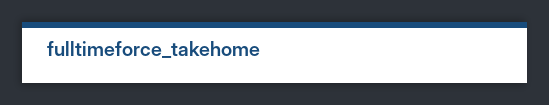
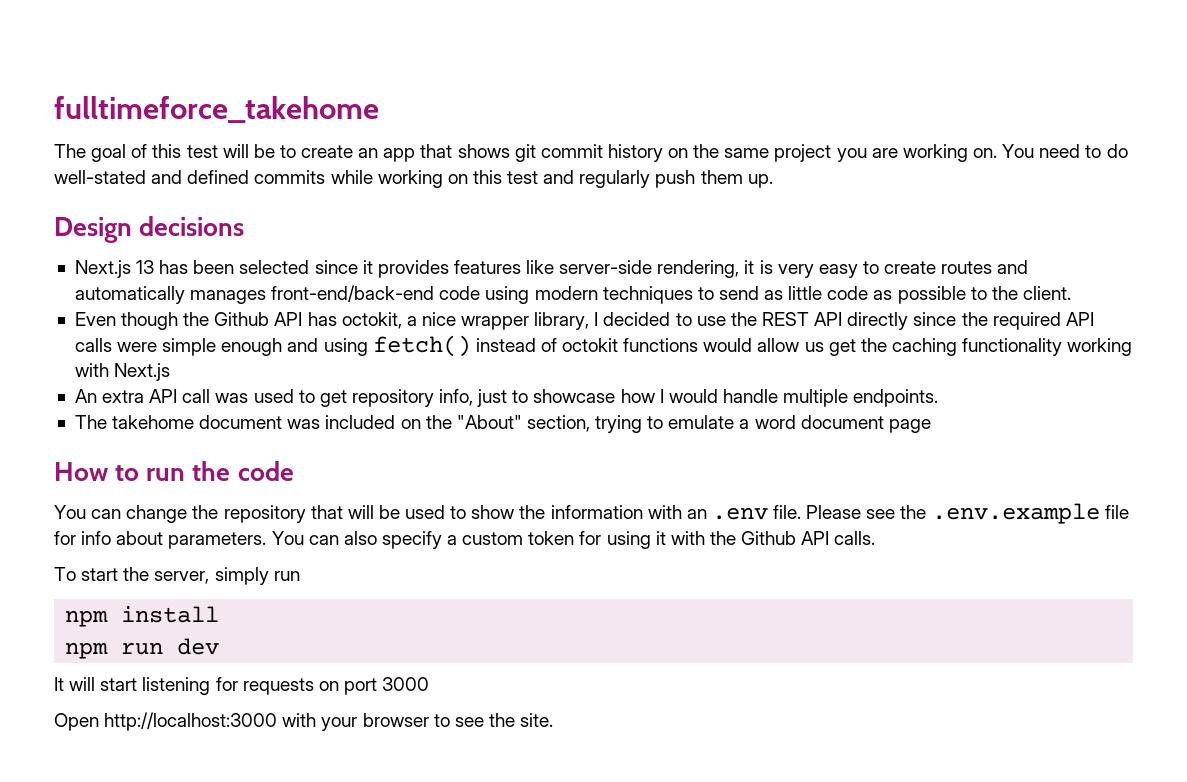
+ The goal of this test will be to create an app that shows git commit history on the same project you are working on. You need to do well-stated and defined commits while working on this test and regularly push them up.
+ Design decisions
+ Next.js 13 has been selected since it provides features like server-side rendering, it is very easy to create routes and automatically manages front-end/back-end code using modern techniques to send as little code as possible to the client.
+ Even though the Github API has octokit, a nice wrapper library, I decided to use the REST API directly since the required API calls were simple enough and using fetch() instead of octokit functions would allow us get the caching functionality working with Next.js
+ An extra API call was used to get repository info, just to showcase how I would handle multiple endpoints.
+ The takehome document was included on the "About" section, trying to emulate a word document page
+ How to run the code
+ You can change the repository that will be used to show the information with an .env file. Please see the .env.example file for info about parameters. You can also specify a custom token for using it with the Github API calls.
+ To start the server, simply run
+ npm install
+ npm run dev
+ It will start listening for requests on port 3000
+ Open http://localhost:3000 with your browser to see the site.

